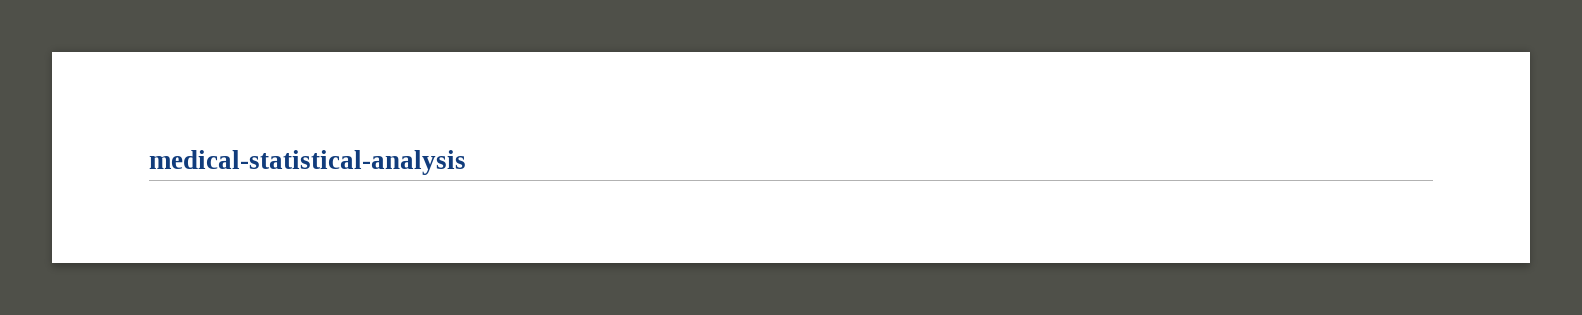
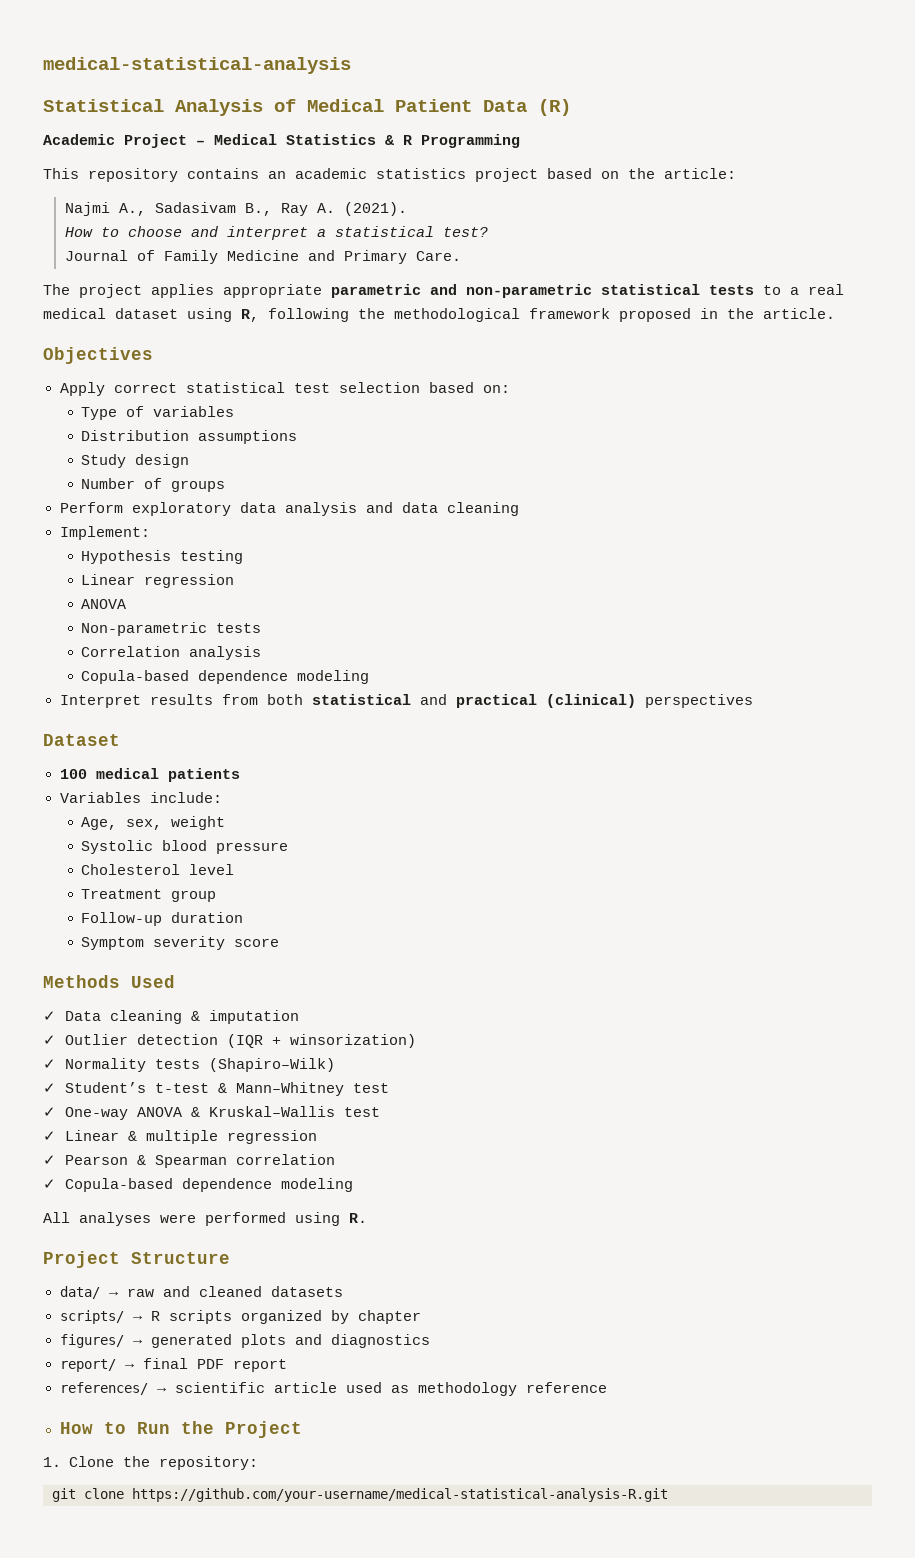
+ Statistical Analysis of Medical Patient Data (R)
+ Academic Project – Medical Statistics & R Programming
+ This repository contains an academic statistics project based on the article:
+ Najmi A., Sadasivam B., Ray A. (2021).
+ How to choose and interpret a statistical test?
+ Journal of Family Medicine and Primary Care.
+ The project applies appropriate parametric and non-parametric statistical tests to a real medical dataset using R, following the methodological framework proposed in the article.
+ Objectives
+ Apply correct statistical test selection based on:
+ Type of variables
+ Distribution assumptions
+ Study design
+ Number of groups
+ Perform exploratory data analysis and data cleaning
+ Implement:
+ Hypothesis testing
+ Linear regression
+ ANOVA
+ Non-parametric tests
+ Correlation analysis
+ Copula-based dependence modeling
+ Interpret results from both statistical and practical (clinical) perspectives
+ Dataset
+ 100 medical patients
+ Variables include:
+ Age, sex, weight
+ Systolic blood pressure
+ Cholesterol level
+ Treatment group
+ Follow-up duration
+ Symptom severity score
+ Methods Used
+ ✓ Data cleaning & imputation
+ ✓ Outlier detection (IQR + winsorization)
+ ✓ Normality tests (Shapiro–Wilk)
+ ✓ Student’s t-test & Mann–Whitney test
+ ✓ One-way ANOVA & Kruskal–Wallis test
+ ✓ Linear & multiple regression
+ ✓ Pearson & Spearman correlation
+ ✓ Copula-based dependence modeling
+ All analyses were performed using R.
+ Project Structure
+ data/ → raw and cleaned datasets
+ scripts/ → R scripts organized by chapter
+ figures/ → generated plots and diagnostics
+ report/ → final PDF report
+ references/ → scientific article used as methodology reference
+ How to Run the Project
+ 1. Clone the repository:
+ git clone https://github.com/your-username/medical-statistical-analysis-R.git

